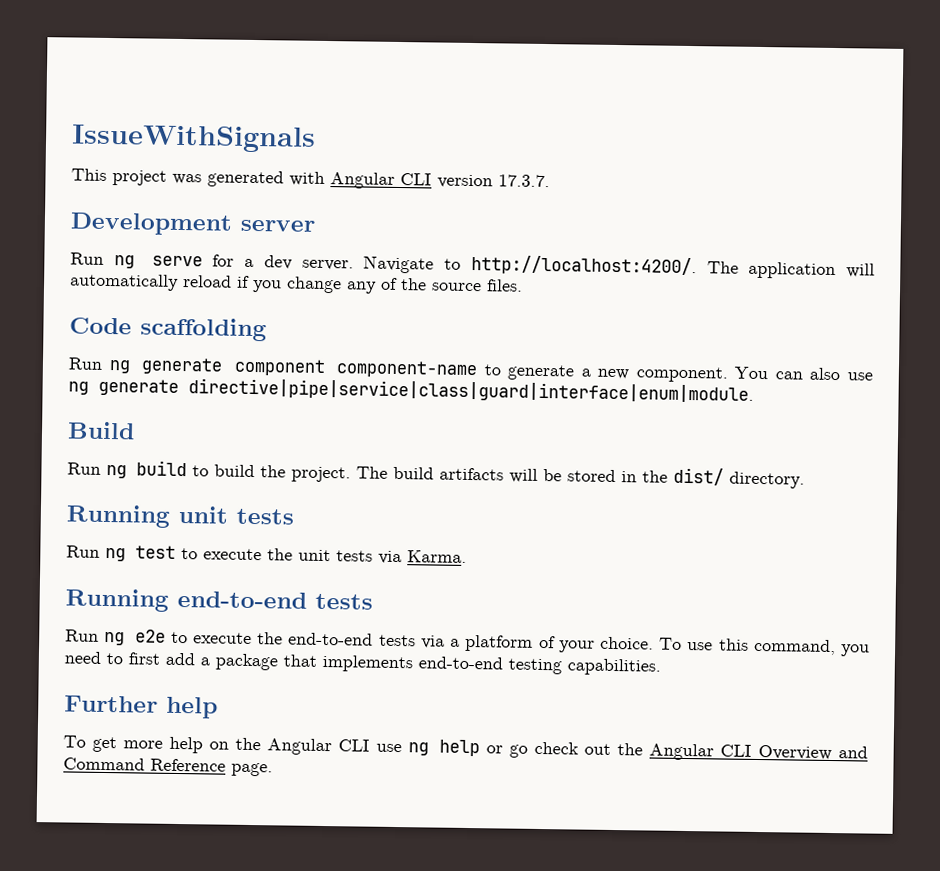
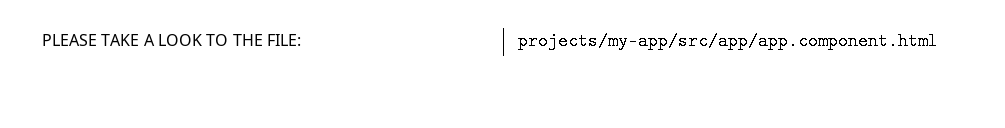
- IssueWithSignals
- This project was generated with Angular CLI version 17.3.7.
- Development server
- Run ng serve for a dev server. Navigate to http://localhost:4200/. The application will automatically reload if you change any of the source files.
- Code scaffolding
- Run ng generate component component-name to generate a new component. You can also use ng generate directive|pipe|service|class|guard|interface|enum|module.
- Build
- Run ng build to build the project. The build artifacts will be stored in the dist/ directory.
- Running unit tests
- Run ng test to execute the unit tests via Karma.
- Running end-to-end tests
- Run ng e2e to execute the end-to-end tests via a platform of your choice. To use this command, you need to first add a package that implements end-to-end testing capabilities.
- Further help
- To get more help on the Angular CLI use ng help or go check out the Angular CLI Overview and Command Reference page.
+ PLEASE TAKE A LOOK TO THE FILE: projects/my-app/src/app/app.component.html

